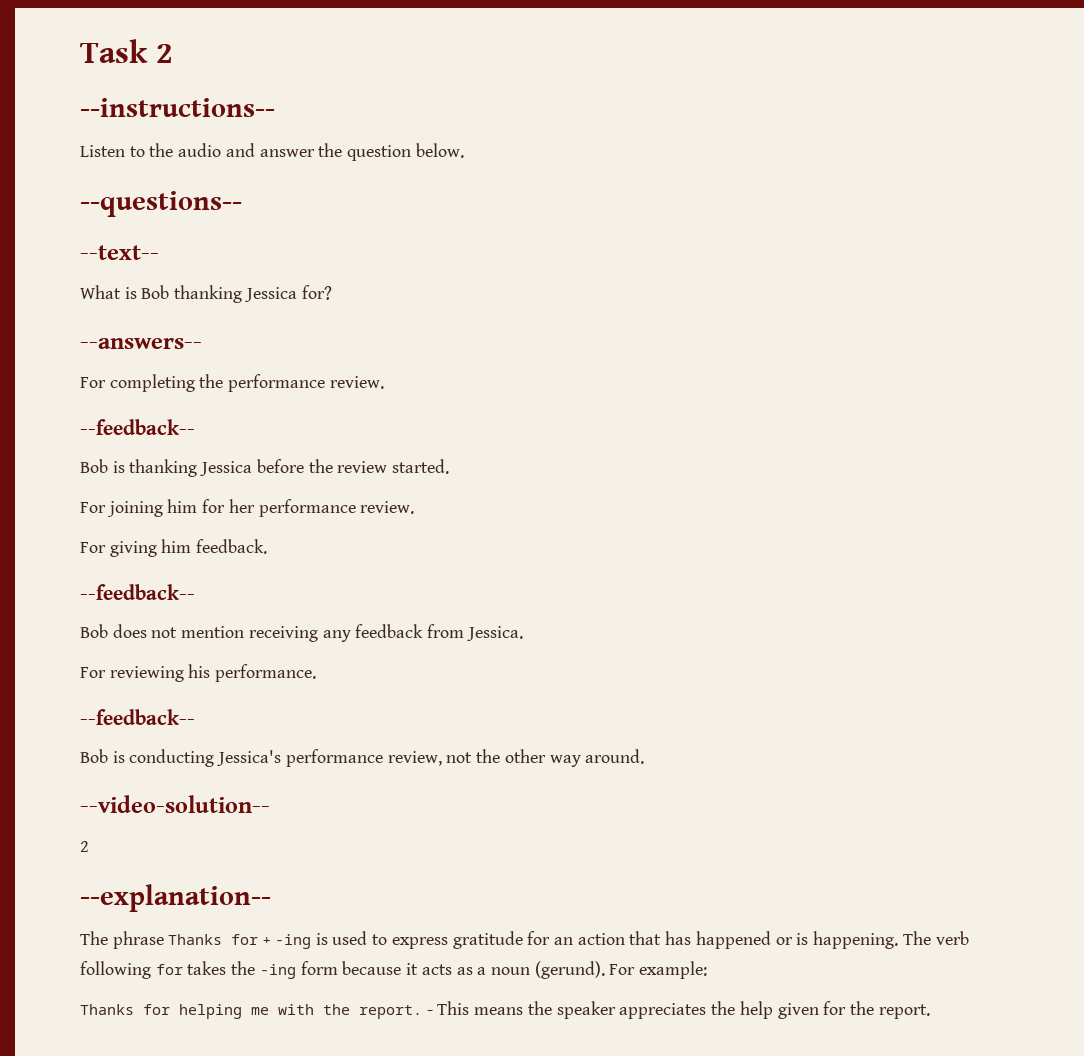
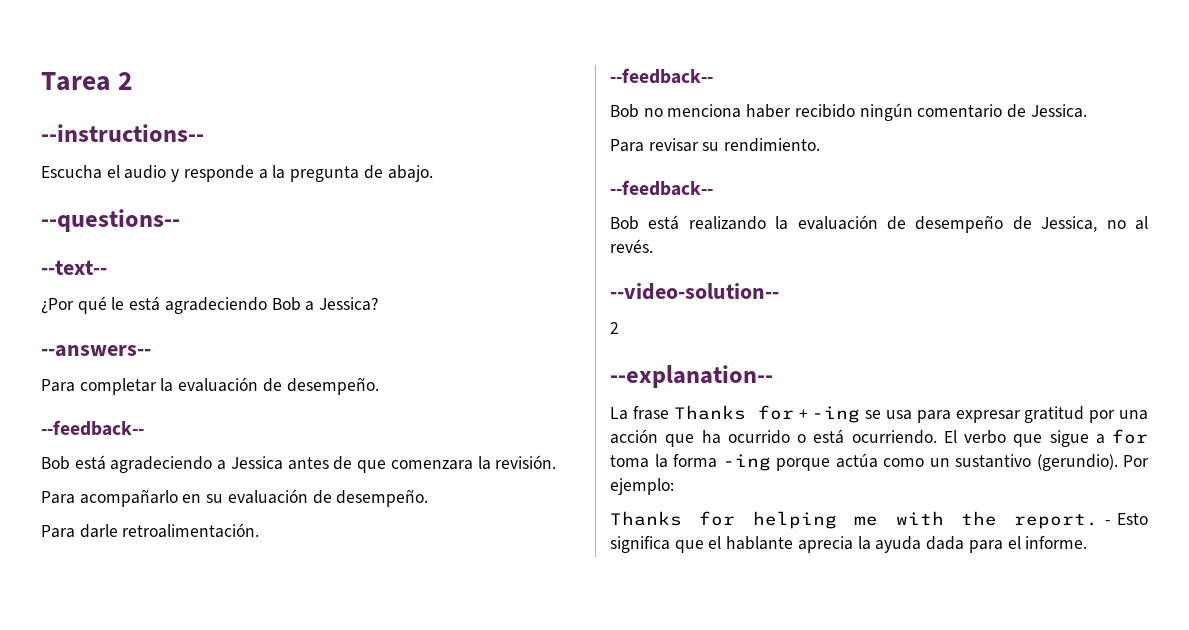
- Task 2
+ Tarea 2
- Listen to the audio and answer the question below.
+ Escucha el audio y responde a la pregunta de abajo.
  --questions--
  --text--
- What is Bob thanking Jessica for?
+ ¿Por qué le está agradeciendo Bob a Jessica?
  --answers--
- For completing the performance review.
+ Para completar la evaluación de desempeño.
  --feedback--
- Bob is thanking Jessica before the review started.
- For joining him for her performance review.
- For giving him feedback.
+ Bob está agradeciendo a Jessica antes de que comenzara la revisión.
+ Para acompañarlo en su evaluación de desempeño.
+ Para darle retroalimentación.
  --feedback--
- Bob does not mention receiving any feedback from Jessica.
- For reviewing his performance.
+ Bob no menciona haber recibido ningún comentario de Jessica.
+ Para revisar su rendimiento.
  --feedback--
- Bob is conducting Jessica's performance review, not the other way around.
+ Bob está realizando la evaluación de desempeño de Jessica, no al revés.
- The phrase Thanks for + -ing is used to express gratitude for an action that has happened or is happening. The verb following for takes the -ing form because it acts as a noun (gerund). For example:
+ La frase Thanks for + -ing se usa para expresar gratitud por una acción que ha ocurrido o está ocurriendo. El verbo que sigue a for toma la forma -ing porque actúa como un sustantivo (gerundio). Por ejemplo:
- - This means the speaker appreciates the help given for the report.
+ - Esto significa que el hablante aprecia la ayuda dada para el informe.

